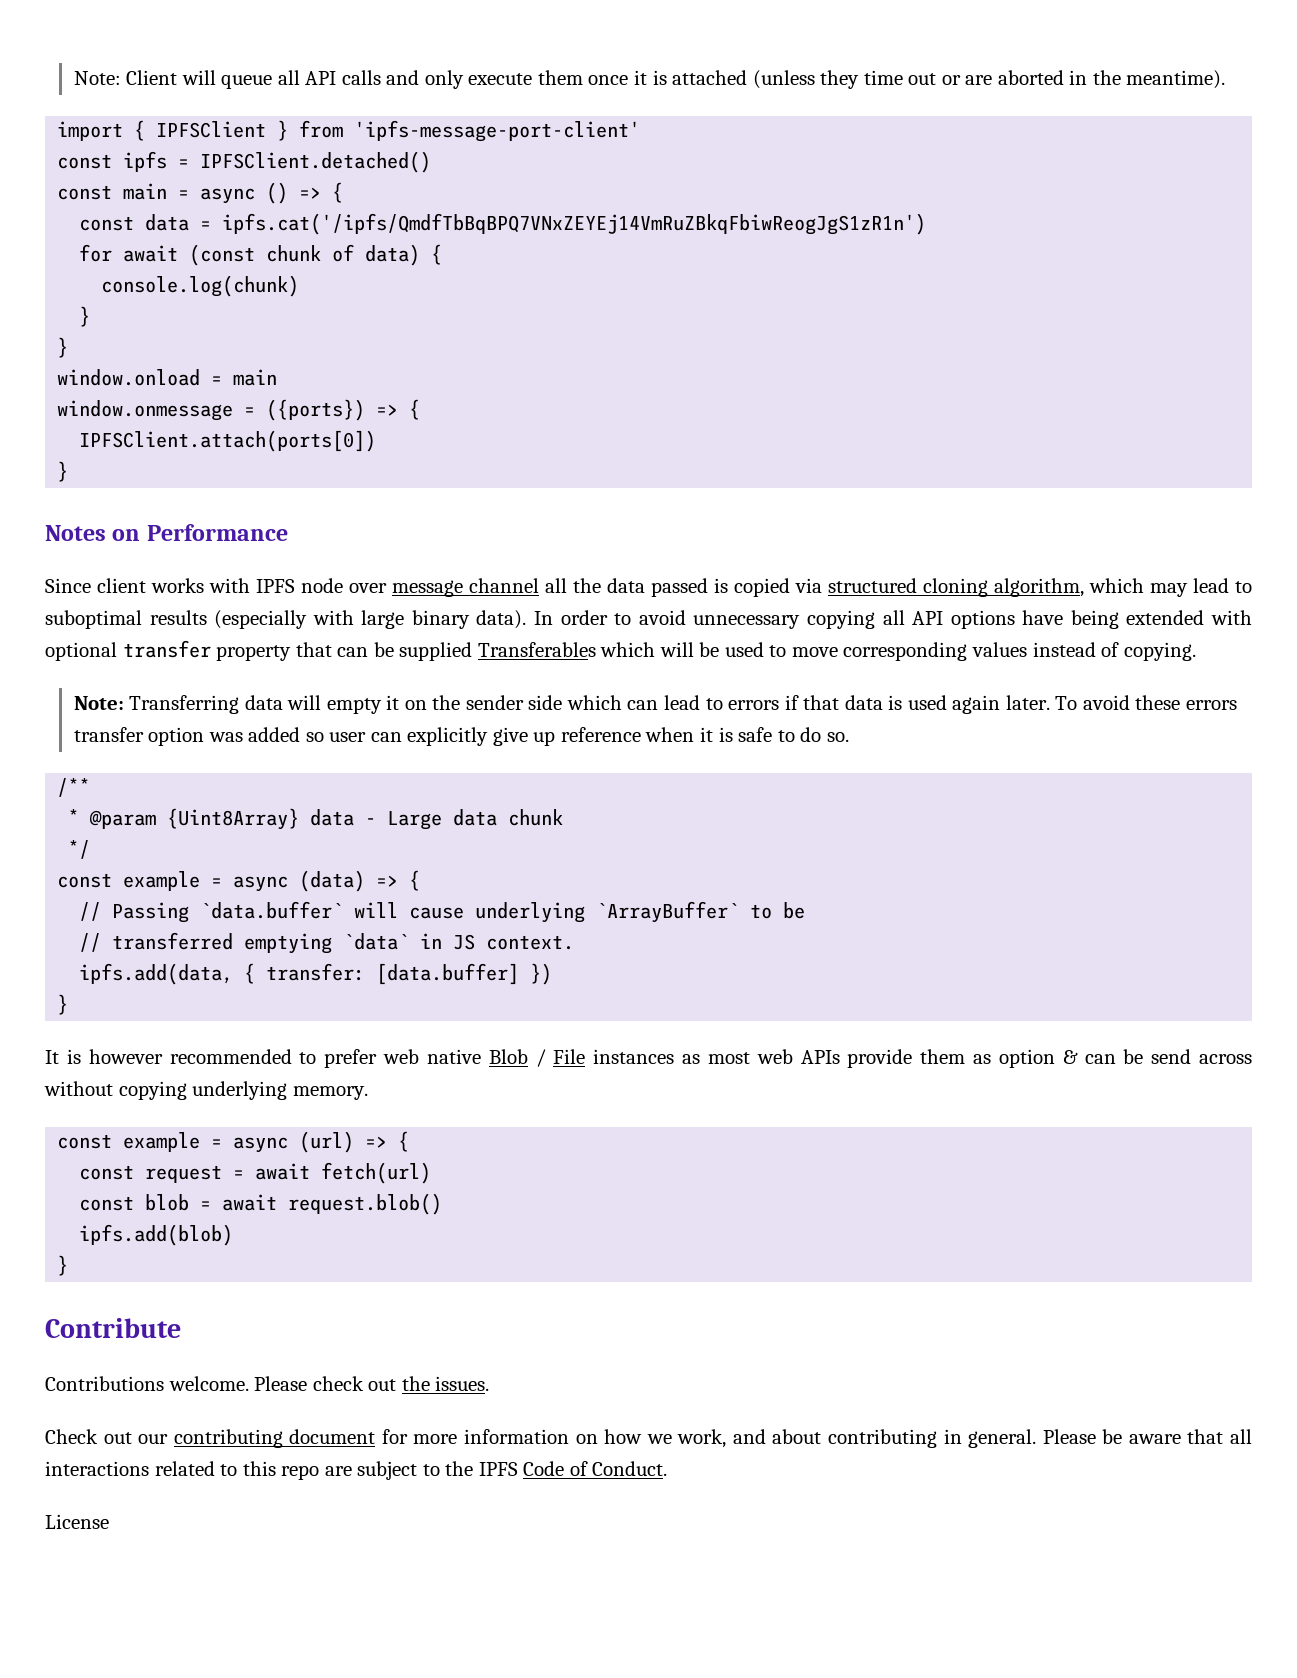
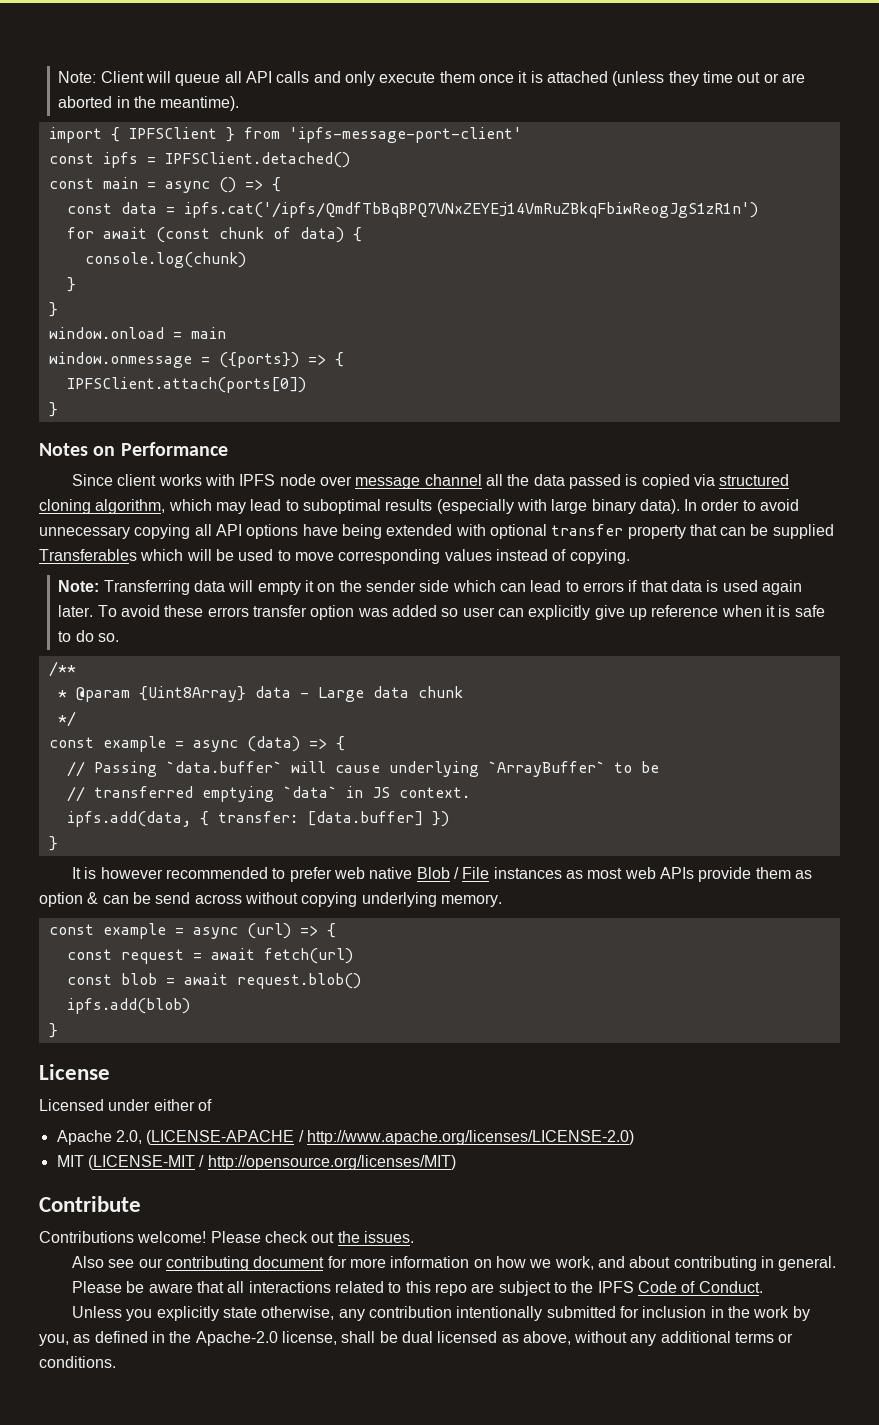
+ License
+ Licensed under either of
+ Apache 2.0, (LICENSE-APACHE / http://www.apache.org/licenses/LICENSE-2.0)
+ MIT (LICENSE-MIT / http://opensource.org/licenses/MIT)
- Contributions welcome.
+ Contributions welcome!
- Check out our contributing document for more information on how we work, and about contributing in general. Please be aware that all interactions related to this repo are subject to the IPFS Code of Conduct.
+ Also see our contributing document for more information on how we work, and about contributing in general.
+ Please be aware that all interactions related to this repo are subject to the IPFS Code of Conduct.
- License
+ Unless you explicitly state otherwise, any contribution intentionally submitted for inclusion in the work by you, as defined in the Apache-2.0 license, shall be dual licensed as above, without any additional terms or conditions.

